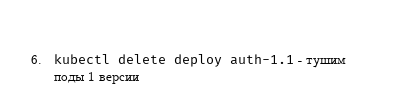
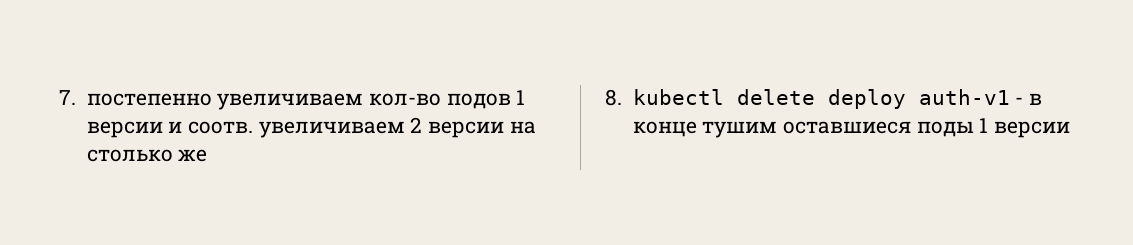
- 6. kubectl delete deploy auth-1.1 - тушим поды 1 версии
+ 7. постепенно увеличиваем кол-во подов 1 версии и соотв. увеличиваем 2 версии на столько же
+ 8. kubectl delete deploy auth-v1 - в конце тушим оставшиеся поды 1 версии

